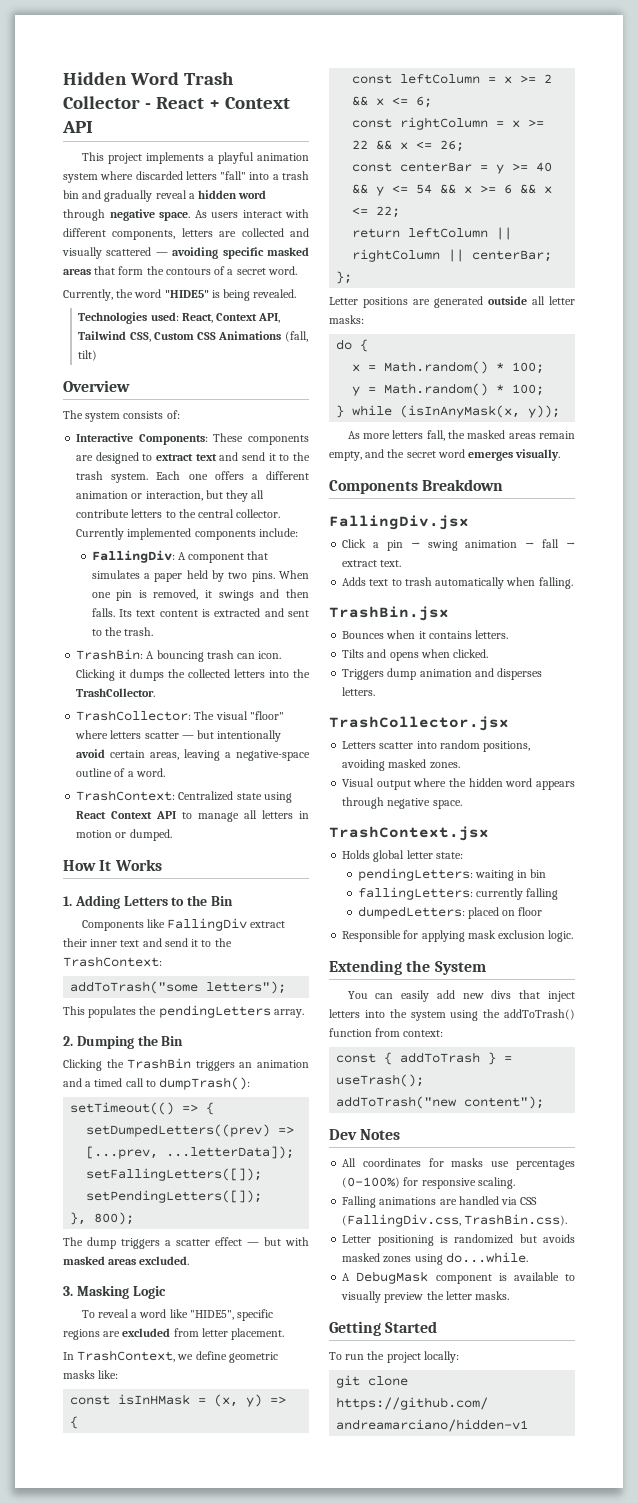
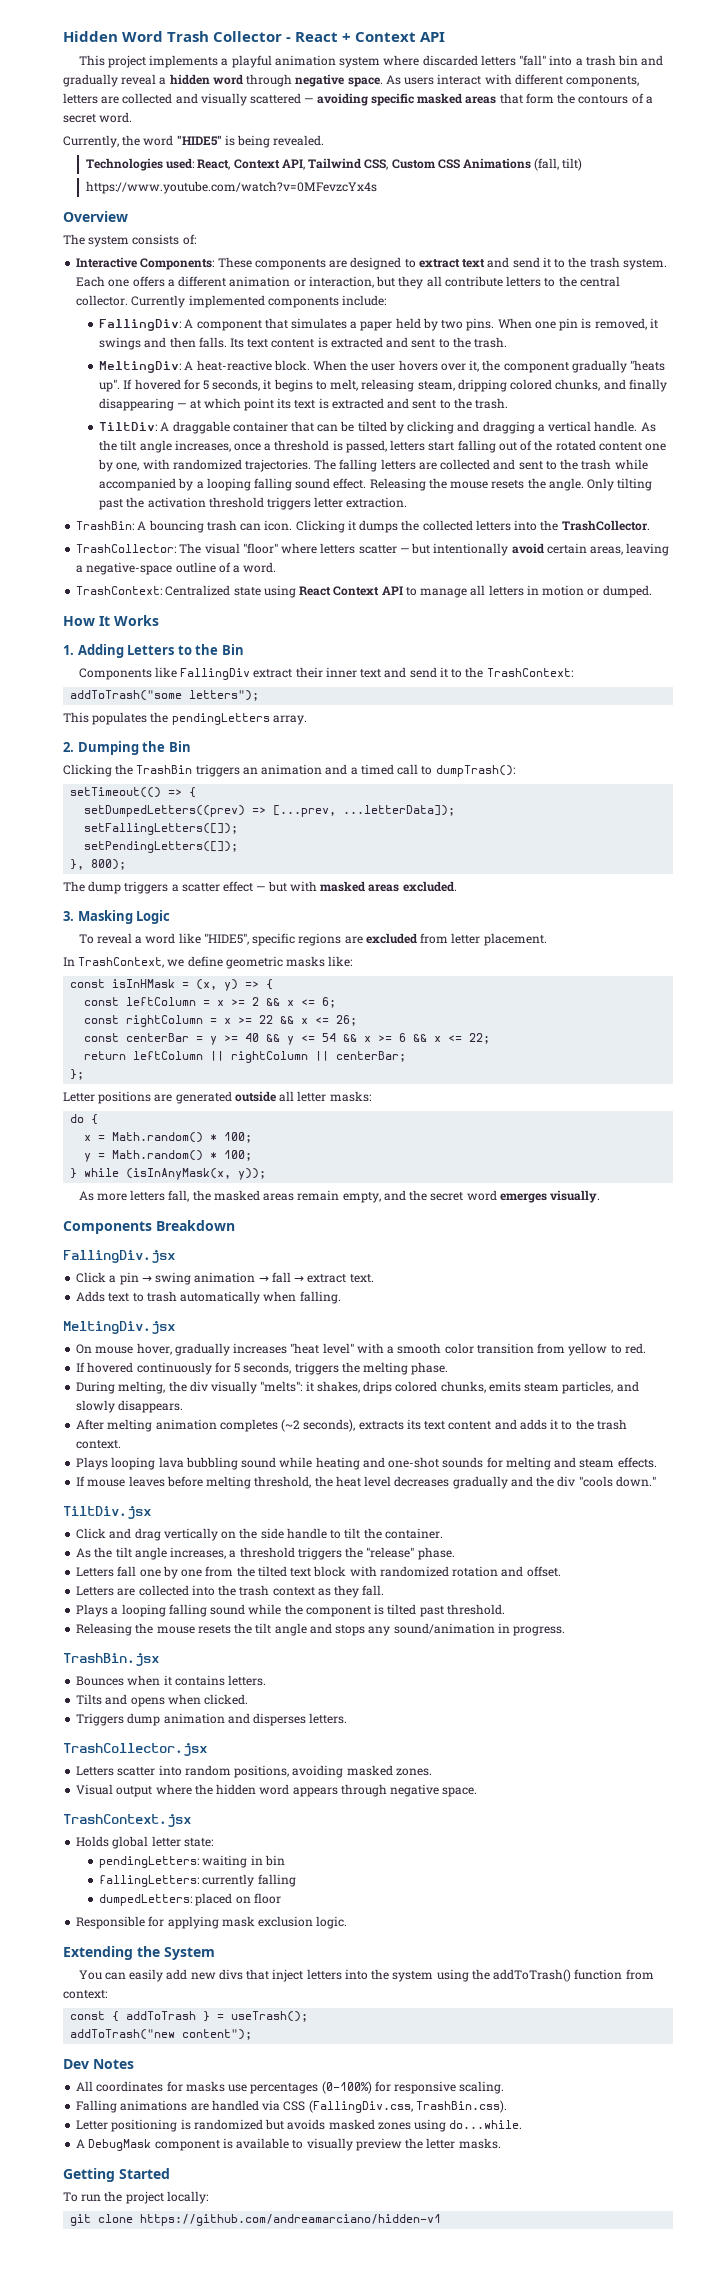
+ https://www.youtube.com/watch?v=0MFevzcYx4s
+ MeltingDiv: A heat-reactive block. When the user hovers over it, the component gradually "heats up". If hovered for 5 seconds, it begins to melt, releasing steam, dripping colored chunks, and finally disappearing — at which point its text is extracted and sent to the trash.
+ TiltDiv: A draggable container that can be tilted by clicking and dragging a vertical handle. As the tilt angle increases, once a threshold is passed, letters start falling out of the rotated content one by one, with randomized trajectories. The falling letters are collected and sent to the trash while accompanied by a looping falling sound effect. Releasing the mouse resets the angle. Only tilting past the activation threshold triggers letter extraction.
+ MeltingDiv.jsx
+ On mouse hover, gradually increases "heat level" with a smooth color transition from yellow to red.
+ If hovered continuously for 5 seconds, triggers the melting phase.
+ During melting, the div visually "melts": it shakes, drips colored chunks, emits steam particles, and slowly disappears.
+ After melting animation completes (~2 seconds), extracts its text content and adds it to the trash context.
+ Plays looping lava bubbling sound while heating and one-shot sounds for melting and steam effects.
+ If mouse leaves before melting threshold, the heat level decreases gradually and the div "cools down."
+ TiltDiv.jsx
+ Click and drag vertically on the side handle to tilt the container.
+ As the tilt angle increases, a threshold triggers the "release" phase.
+ Letters fall one by one from the tilted text block with randomized rotation and offset.
+ Letters are collected into the trash context as they fall.
+ Plays a looping falling sound while the component is tilted past threshold.
+ Releasing the mouse resets the tilt angle and stops any sound/animation in progress.

